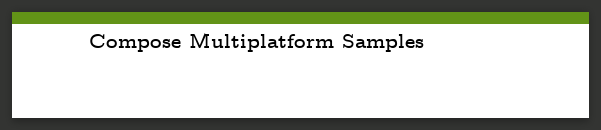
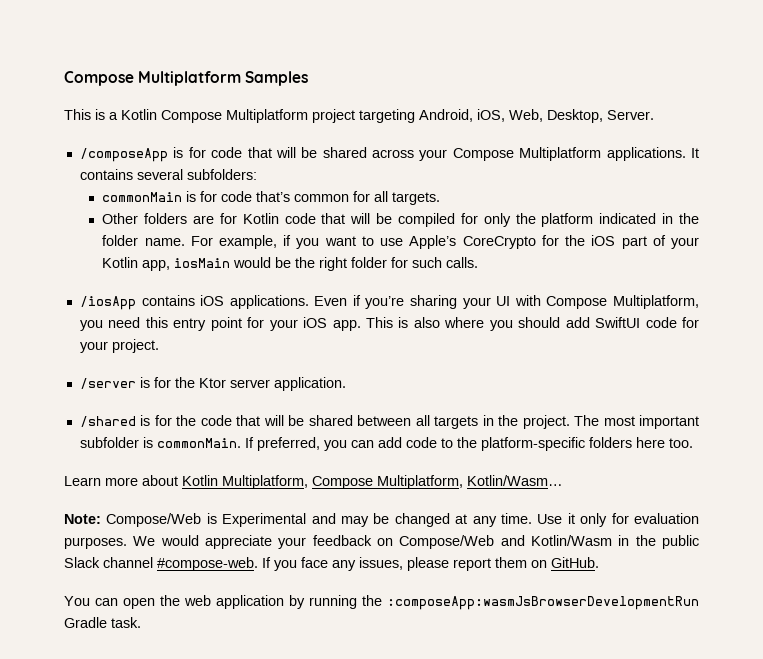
+ This is a Kotlin Compose Multiplatform project targeting Android, iOS, Web, Desktop, Server.
+ /composeApp is for code that will be shared across your Compose Multiplatform applications. It contains several subfolders:
+ commonMain is for code that’s common for all targets.
+ Other folders are for Kotlin code that will be compiled for only the platform indicated in the folder name. For example, if you want to use Apple’s CoreCrypto for the iOS part of your Kotlin app, iosMain would be the right folder for such calls.
+ /iosApp contains iOS applications. Even if you’re sharing your UI with Compose Multiplatform, you need this entry point for your iOS app. This is also where you should add SwiftUI code for your project.
+ /server is for the Ktor server application.
+ /shared is for the code that will be shared between all targets in the project. The most important subfolder is commonMain. If preferred, you can add code to the platform-specific folders here too.
+ Learn more about Kotlin Multiplatform, Compose Multiplatform, Kotlin/Wasm…
+ Note: Compose/Web is Experimental and may be changed at any time. Use it only for evaluation purposes. We would appreciate your feedback on Compose/Web and Kotlin/Wasm in the public Slack channel #compose-web. If you face any issues, please report them on GitHub.
+ You can open the web application by running the :composeApp:wasmJsBrowserDevelopmentRun Gradle task.

